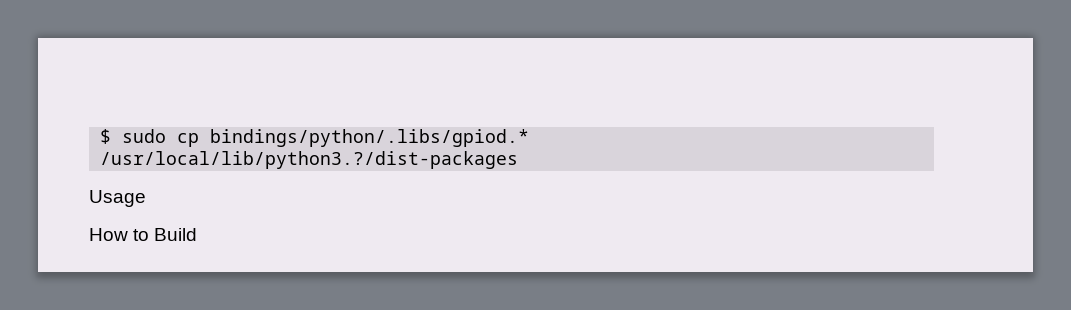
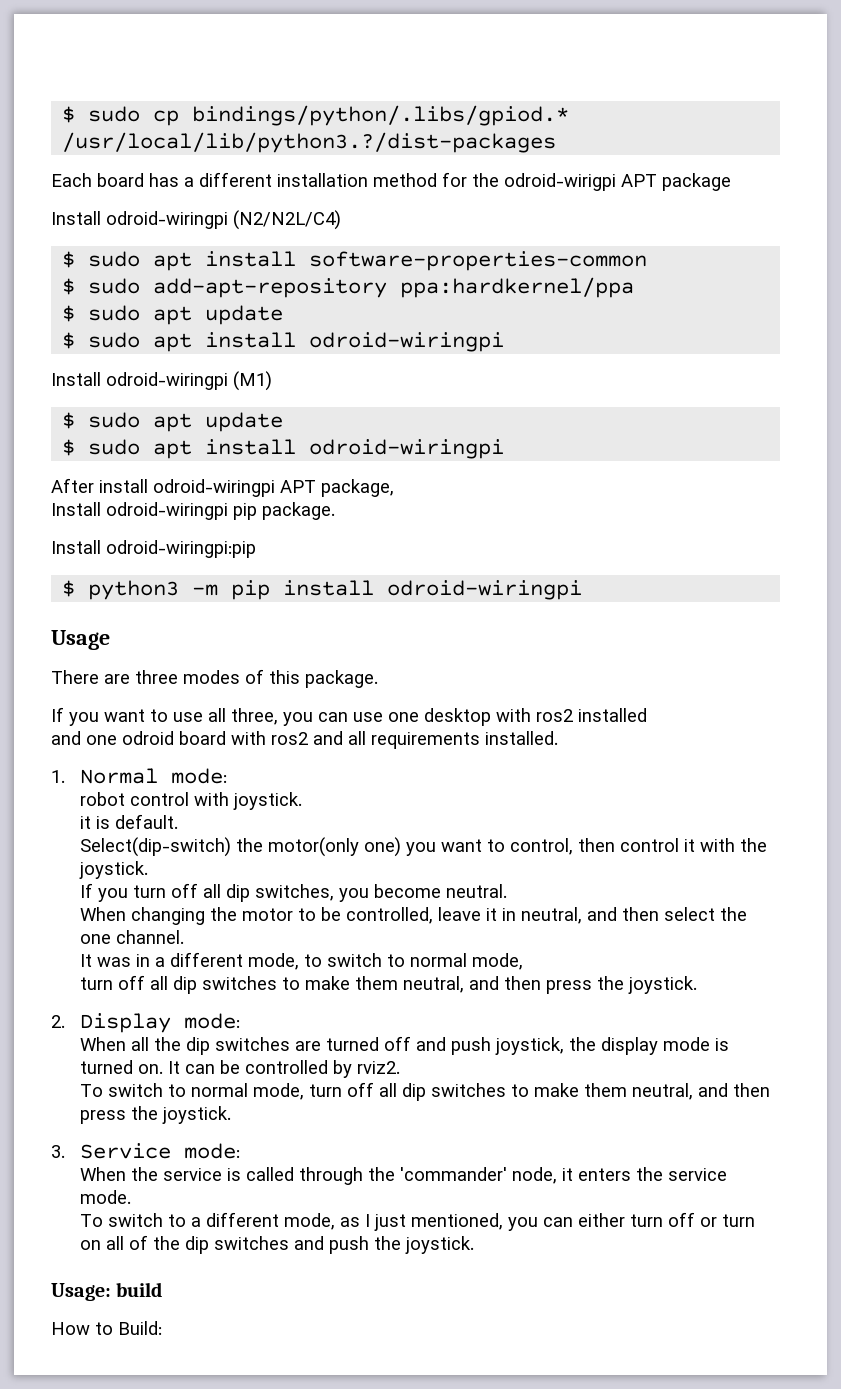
+ Each board has a different installation method for the odroid-wirigpi APT package
+ Install odroid-wiringpi (N2/N2L/C4)
+ $ sudo apt install software-properties-common
+ $ sudo add-apt-repository ppa:hardkernel/ppa
+ $ sudo apt update
+ $ sudo apt install odroid-wiringpi
+ Install odroid-wiringpi (M1)
+ $ sudo apt update
+ $ sudo apt install odroid-wiringpi
+ After install odroid-wiringpi APT package,
+ Install odroid-wiringpi pip package.
+ Install odroid-wiringpi:pip
+ $ python3 -m pip install odroid-wiringpi
  Usage
+ There are three modes of this package.
+ If you want to use all three, you can use one desktop with ros2 installed
+ and one odroid board with ros2 and all requirements installed.
+ 1. Normal mode:
+ robot control with joystick.
+ it is default.
+ Select(dip-switch) the motor(only one) you want to control, then control it with the joystick.
+ If you turn off all dip switches, you become neutral.
+ When changing the motor to be controlled, leave it in neutral, and then select the one channel.
+ It was in a different mode, to switch to normal mode,
+ turn off all dip switches to make them neutral, and then press the joystick.
+ 2. Display mode:
+ When all the dip switches are turned off and push joystick, the display mode is turned on. It can be controlled by rviz2.
+ To switch to normal mode, turn off all dip switches to make them neutral, and then press the joystick.
+ 3. Service mode:
+ When the service is called through the 'commander' node, it enters the service mode.
+ To switch to a different mode, as I just mentioned, you can either turn off or turn on all of the dip switches and push the joystick.
+ Usage: build
- How to Build
+ How to Build:

